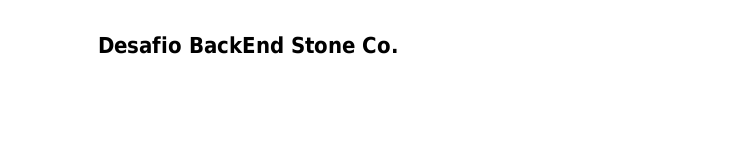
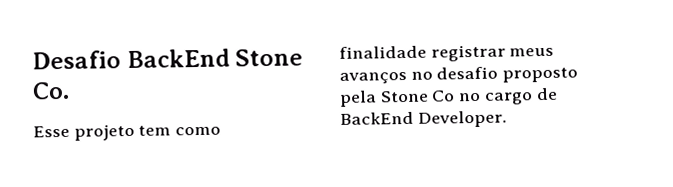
+ Esse projeto tem como finalidade registrar meus avanços no desafio proposto pela Stone Co no cargo de BackEnd Developer.

